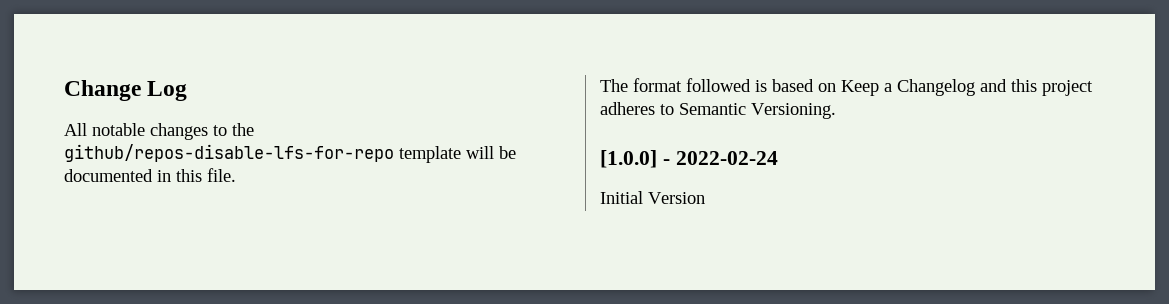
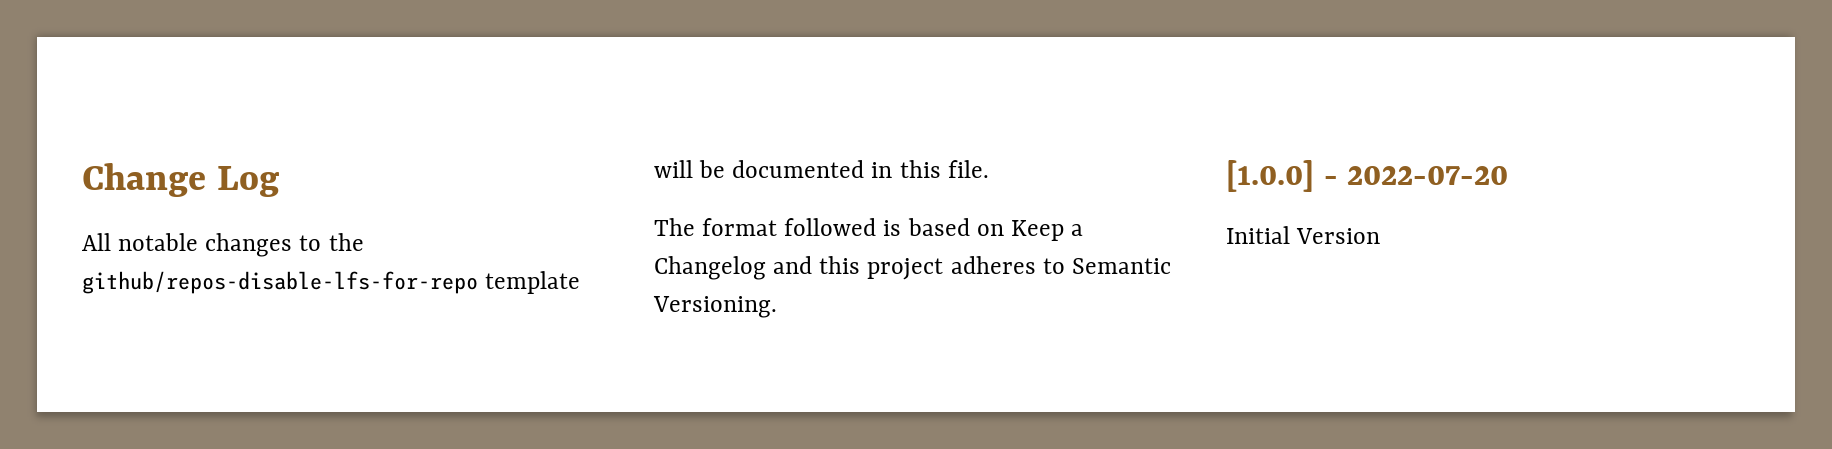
- [1.0.0] - 2022-02-24
+ [1.0.0] - 2022-07-20

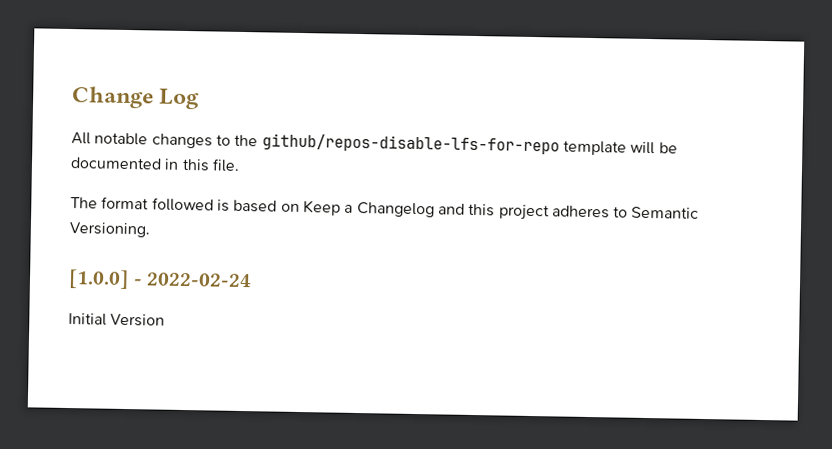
- [1.0.0] - 2022-07-20
+ [1.0.0] - 2022-02-24

